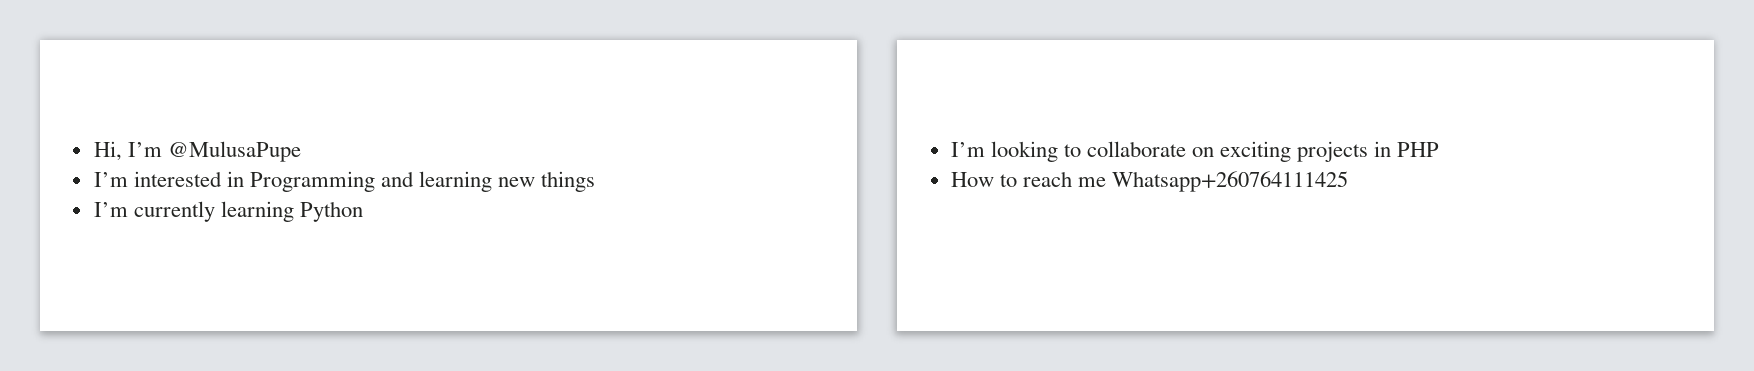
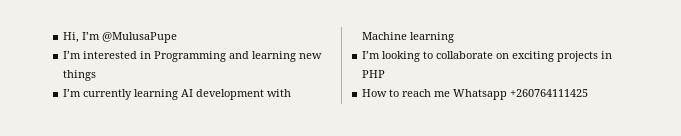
- I’m currently learning Python
+ I’m currently learning AI development with Machine learning
- How to reach me Whatsapp+260764111425
+ How to reach me Whatsapp +260764111425

